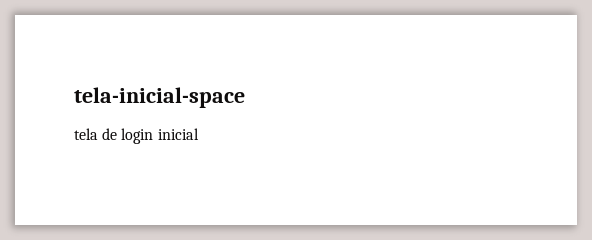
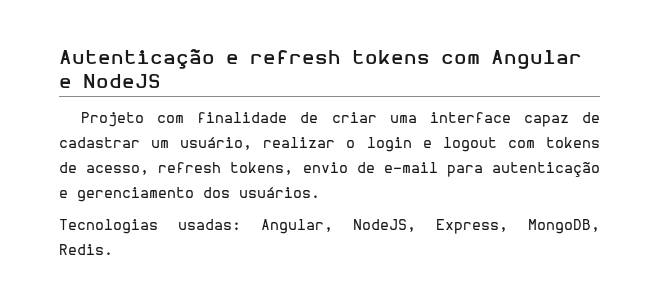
- tela-inicial-space
- tela de login inicial
+ Autenticação e refresh tokens com Angular e NodeJS
+ Projeto com finalidade de criar uma interface capaz de cadastrar um usuário, realizar o login e logout com tokens de acesso, refresh tokens, envio de e-mail para autenticação e gerenciamento dos usuários.
+ Tecnologias usadas: Angular, NodeJS, Express, MongoDB, Redis.

